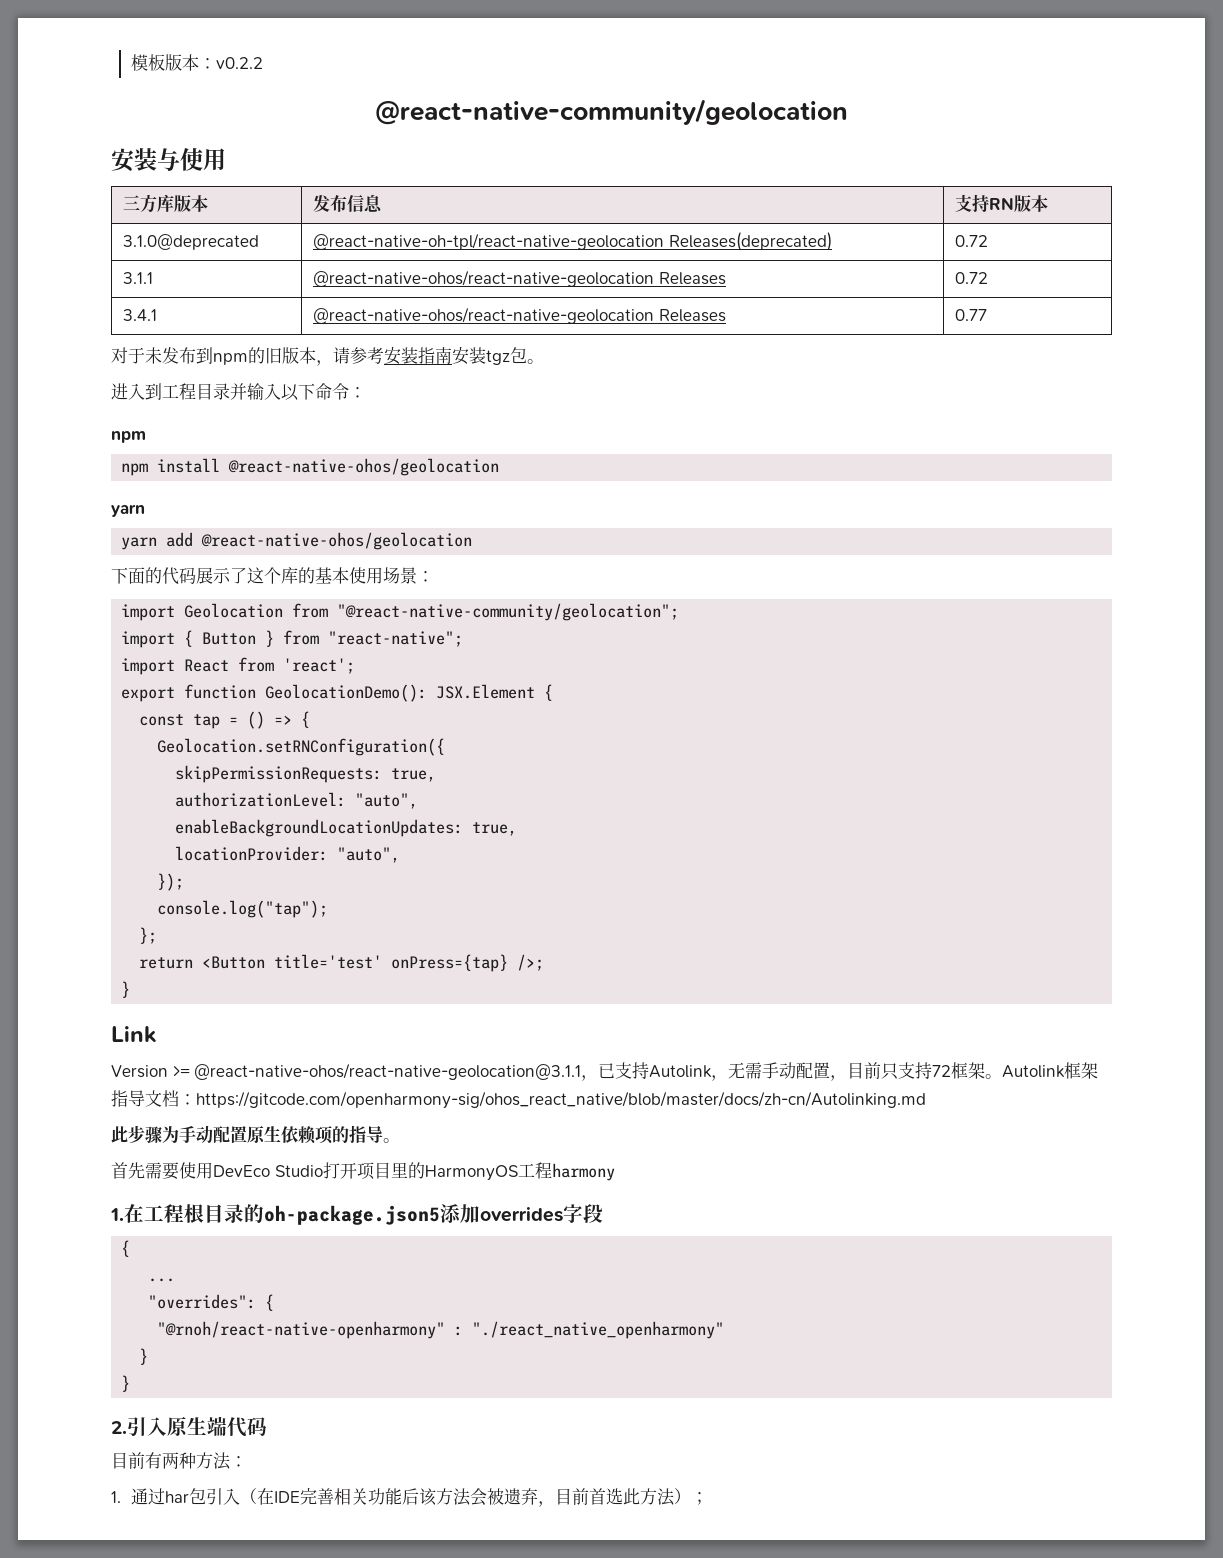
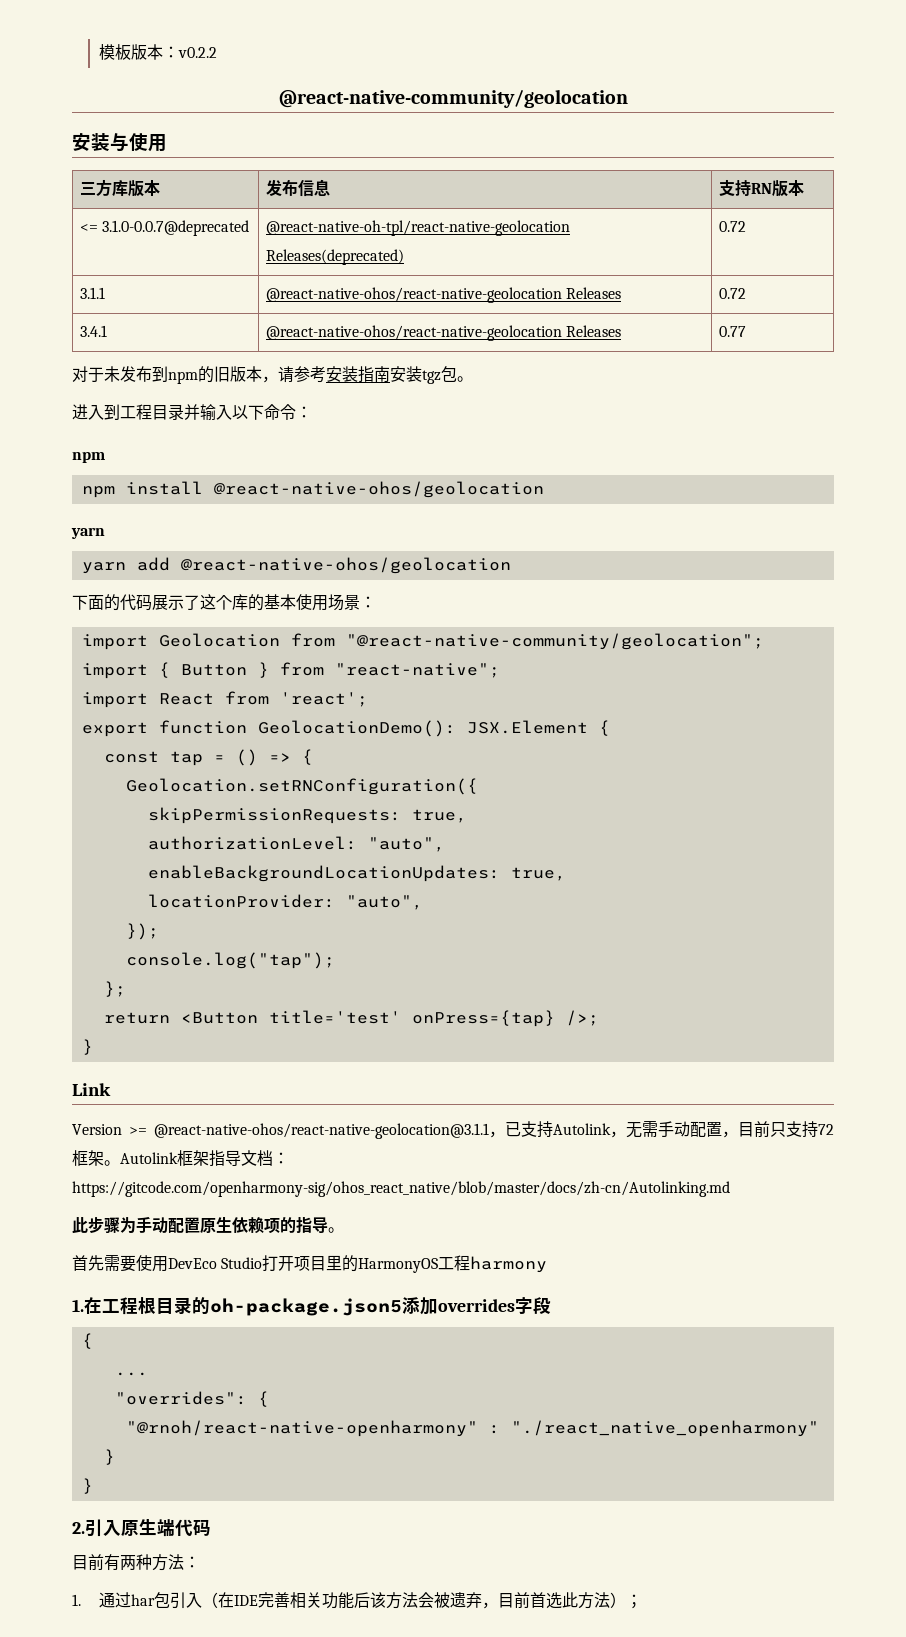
- 3.1.0@deprecated | @react-native-oh-tpl/react-native-geolocation Releases(deprecated) | 0.72
+ <= 3.1.0-0.0.7@deprecated | @react-native-oh-tpl/react-native-geolocation Releases(deprecated) | 0.72

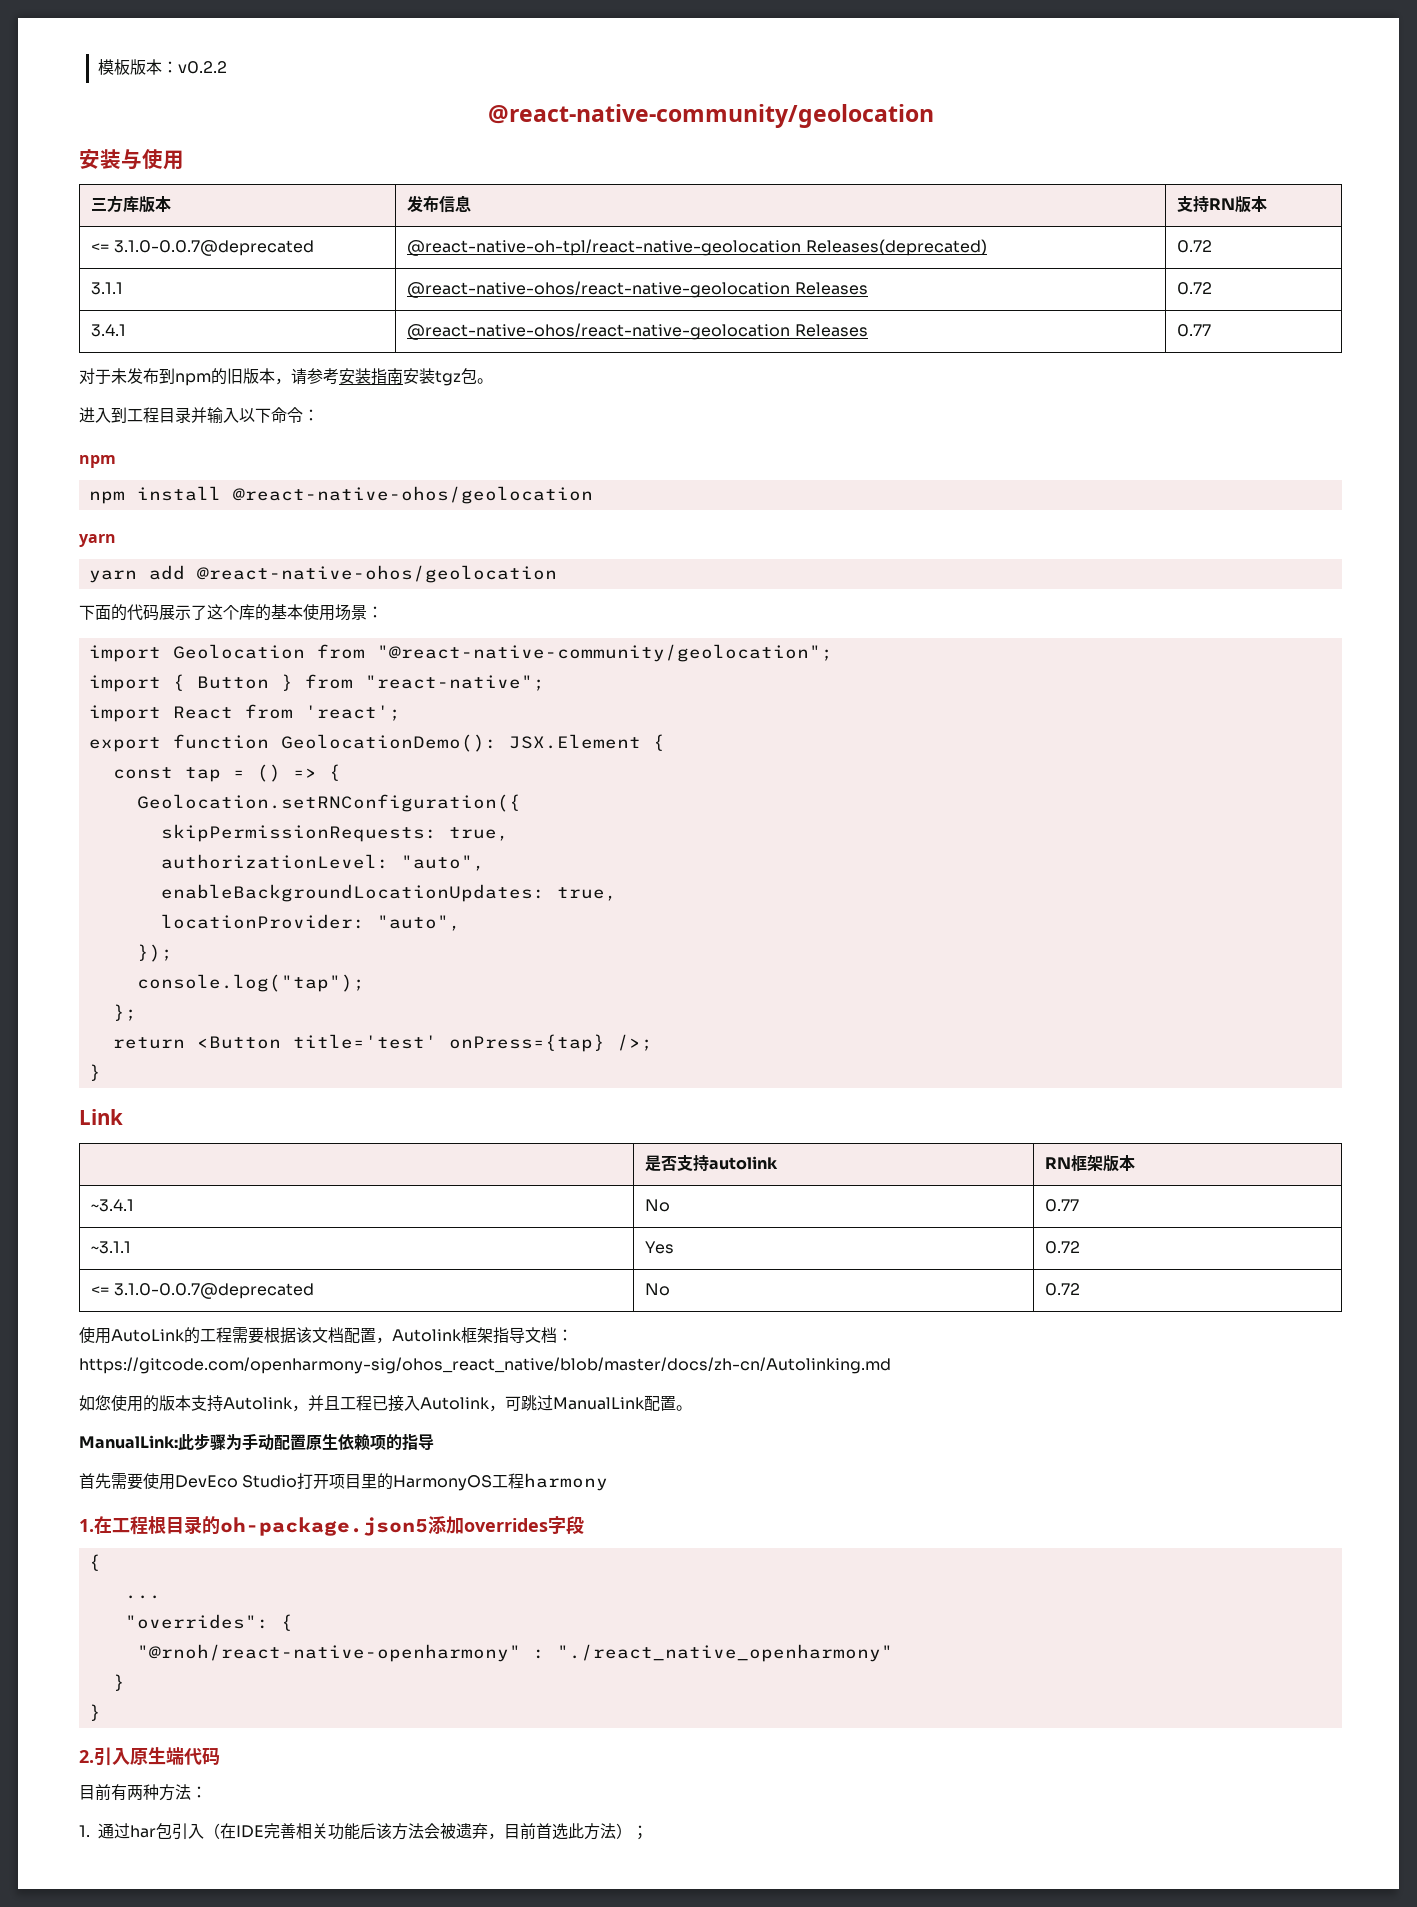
- Version >= @react-native-ohos/react-native-geolocation@3.1.1，已支持Autolink，无需手动配置，目前只支持72框架。Autolink框架指导文档：https://gitcode.com/openharmony-sig/ohos_react_native/blob/master/docs/zh-cn/Autolinking.md
+ | 是否支持autolink | RN框架版本
+ ~3.4.1 | No | 0.77
+ ~3.1.1 | Yes | 0.72
+ <= 3.1.0-0.0.7@deprecated | No | 0.72
+ 使用AutoLink的工程需要根据该文档配置，Autolink框架指导文档：https://gitcode.com/openharmony-sig/ohos_react_native/blob/master/docs/zh-cn/Autolinking.md
- 此步骤为手动配置原生依赖项的指导。
+ 如您使用的版本支持Autolink，并且工程已接入Autolink，可跳过ManualLink配置。
+ ManualLink:此步骤为手动配置原生依赖项的指导

